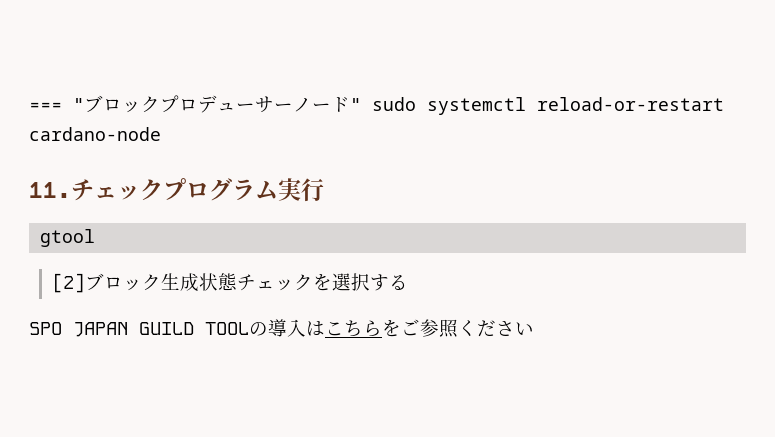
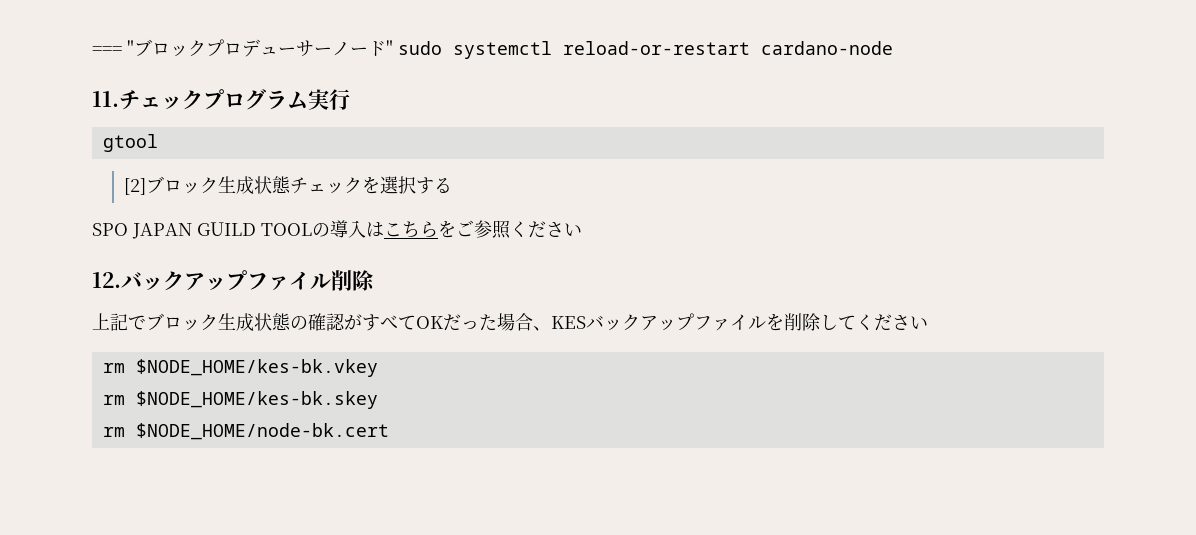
+ 12.バックアップファイル削除
+ 上記でブロック生成状態の確認がすべてOKだった場合、KESバックアップファイルを削除してください
+ rm $NODE_HOME/kes-bk.vkey
+ rm $NODE_HOME/kes-bk.skey
+ rm $NODE_HOME/node-bk.cert

